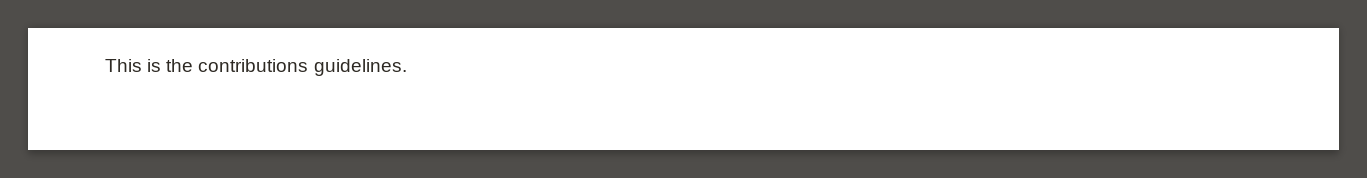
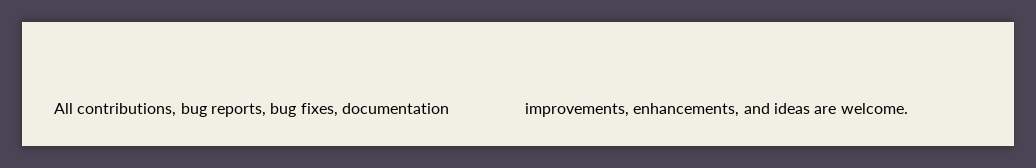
- This is the contributions guidelines.
+ All contributions, bug reports, bug fixes, documentation improvements, enhancements, and ideas are welcome.

